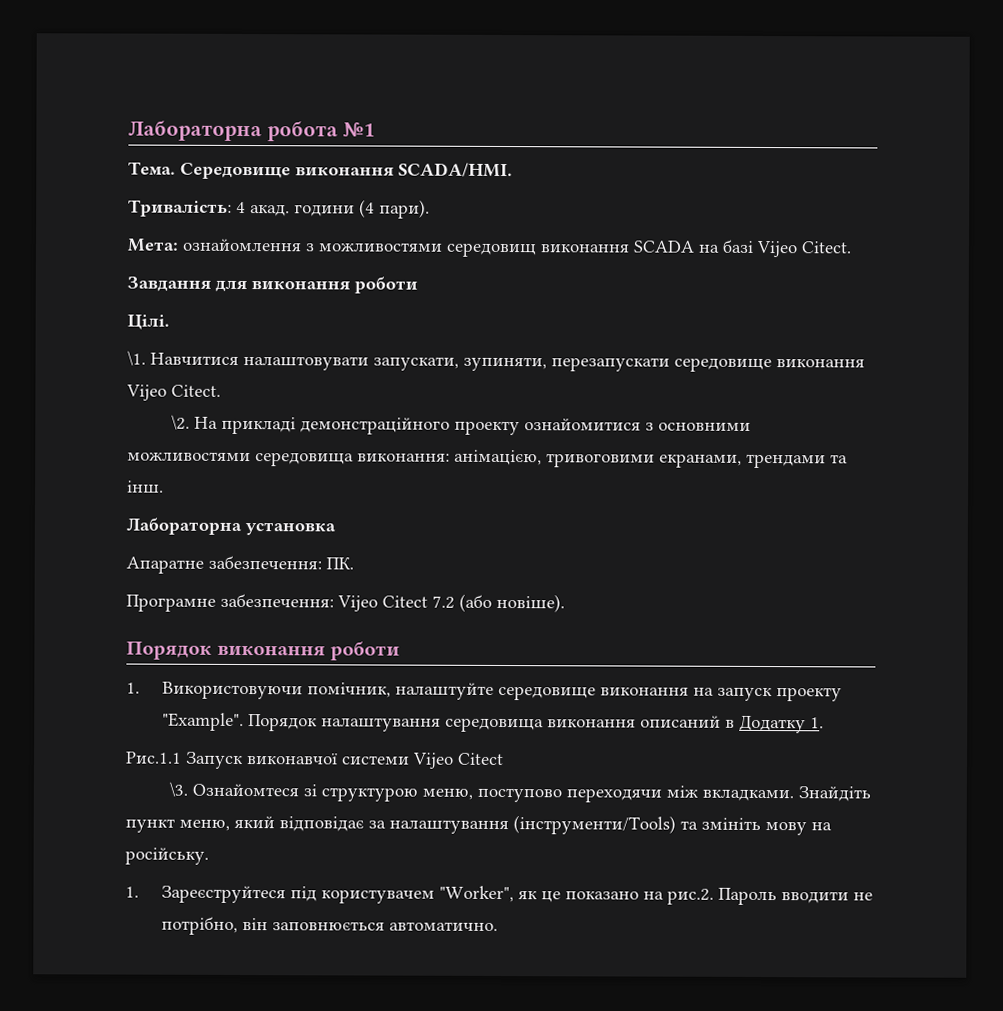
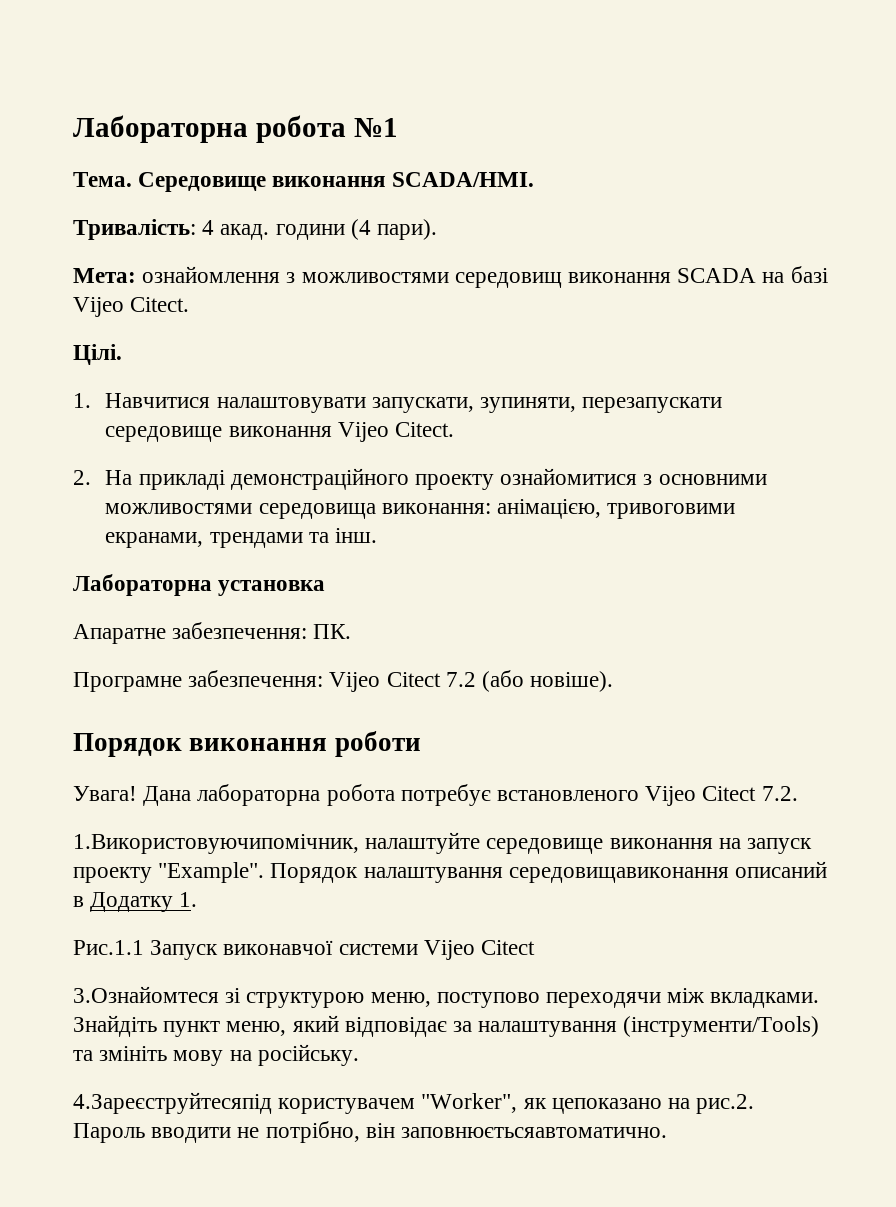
- Завдання для виконання роботи
- \1. Навчитися налаштовувати запускати, зупиняти, перезапускати середовище виконання Vijeo Citect.
+ 1. Навчитися налаштовувати запускати, зупиняти, перезапускати середовище виконання Vijeo Citect.
- \2. На прикладі демонстраційного проекту ознайомитися з основними можливостями середовища виконання: анімацією, тривоговими екранами, трендами та інш.
+ 2. На прикладі демонстраційного проекту ознайомитися з основними можливостями середовища виконання: анімацією, тривоговими екранами, трендами та інш.
- 1. Використовуючи помічник, налаштуйте середовище виконання на запуск проекту "Example".
+ Увага! Дана лабораторна робота потребує встановленого Vijeo Citect 7.2.
+ 1.Використовуючипомічник, налаштуйте середовище виконання на запуск проекту "Example".
- Порядок налаштування середовища виконання описаний в Додатку 1.
+ Порядок налаштування середовищавиконання описаний в Додатку 1.
- \3. Ознайомтеся зі структурою меню, поступово переходячи між вкладками.
+ 3.Ознайомтеся зі структурою меню, поступово переходячи між вкладками.
- 1. Зареєструйтеся під користувачем "Worker", як це показано на рис.2. Пароль вводити не потрібно, він заповнюється автоматично.
+ 4.Зареєструйтесяпід користувачем "Worker", як цепоказано на рис.2. Пароль вводити не потрібно, він заповнюєтьсяавтоматично.

